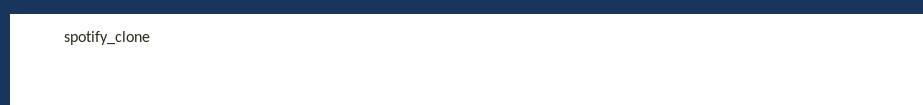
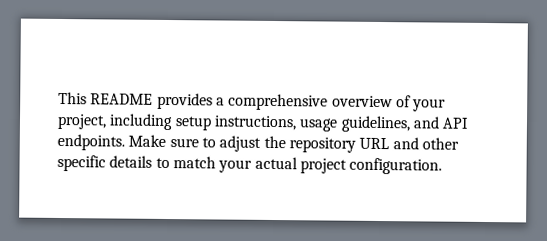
- spotify_clone
+ This README provides a comprehensive overview of your project, including setup instructions, usage guidelines, and API endpoints. Make sure to adjust the repository URL and other specific details to match your actual project configuration.

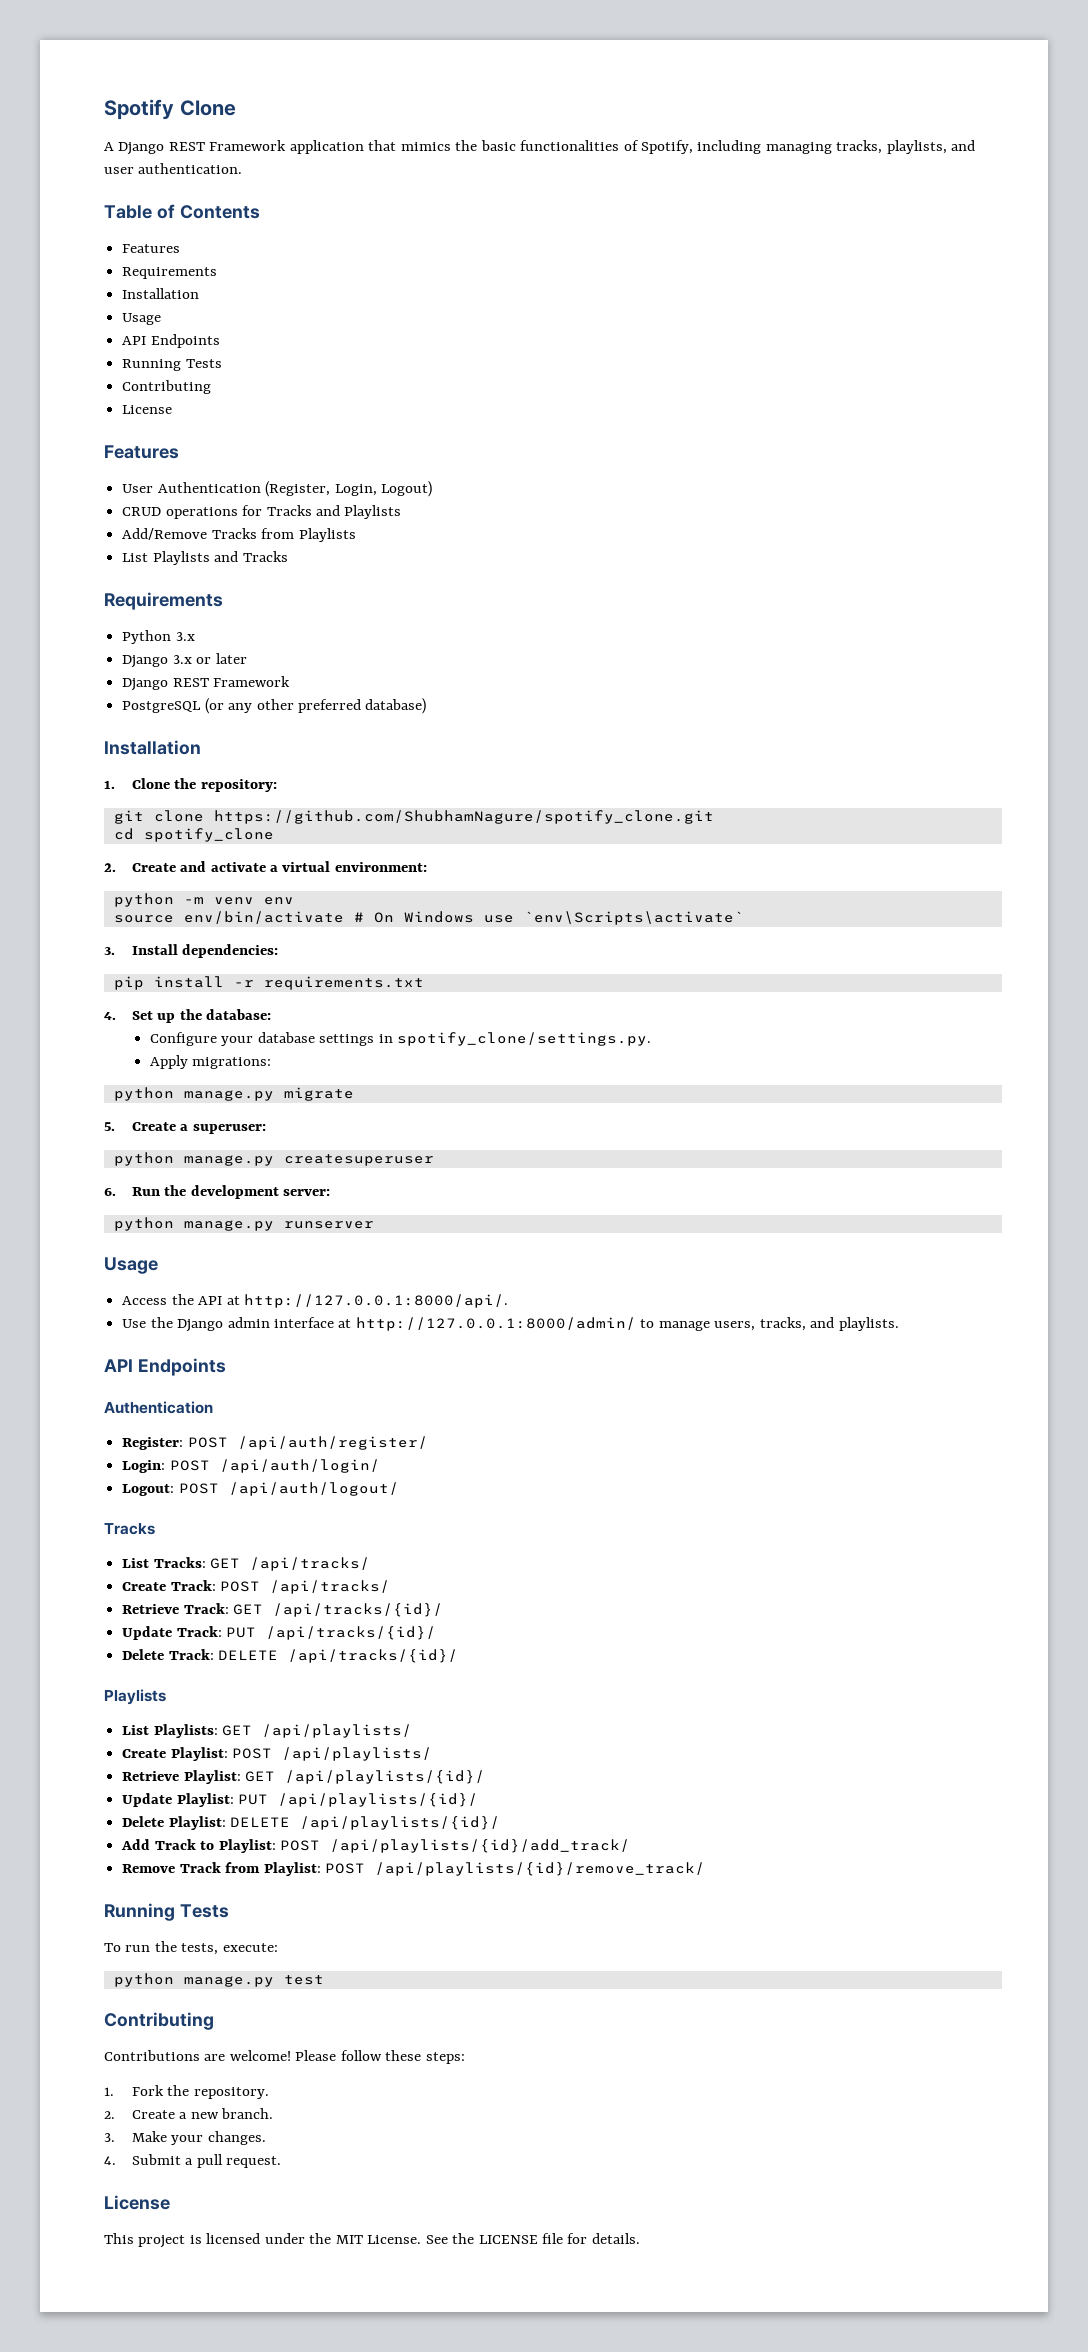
- This README provides a comprehensive overview of your project, including setup instructions, usage guidelines, and API endpoints. Make sure to adjust the repository URL and other specific details to match your actual project configuration.
+ Spotify Clone
+ A Django REST Framework application that mimics the basic functionalities of Spotify, including managing tracks, playlists, and user authentication.
+ Table of Contents
+ Features
+ Requirements
+ Installation
+ Usage
+ API Endpoints
+ Running Tests
+ Contributing
+ License
+ Features
+ User Authentication (Register, Login, Logout)
+ CRUD operations for Tracks and Playlists
+ Add/Remove Tracks from Playlists
+ List Playlists and Tracks
+ Requirements
+ Python 3.x
+ Django 3.x or later
+ Django REST Framework
+ PostgreSQL (or any other preferred database)
+ Installation
+ 1. Clone the repository:
+ git clone https://github.com/ShubhamNagure/spotify_clone.git
+ cd spotify_clone
+ 2. Create and activate a virtual environment:
+ python -m venv env
+ source env/bin/activate # On Windows use `env\Scripts\activate`
+ 3. Install dependencies:
+ pip install -r requirements.txt
+ 4. Set up the database:
+ Configure your database settings in spotify_clone/settings.py.
+ Apply migrations:
+ python manage.py migrate
+ 5. Create a superuser:
+ python manage.py createsuperuser
+ 6. Run the development server:
+ python manage.py runserver
+ Usage
+ Access the API at http://127.0.0.1:8000/api/.
+ Use the Django admin interface at http://127.0.0.1:8000/admin/ to manage users, tracks, and playlists.
+ API Endpoints
+ Authentication
+ Register: POST /api/auth/register/
+ Login: POST /api/auth/login/
+ Logout: POST /api/auth/logout/
+ Tracks
+ List Tracks: GET /api/tracks/
+ Create Track: POST /api/tracks/
+ Retrieve Track: GET /api/tracks/{id}/
+ Update Track: PUT /api/tracks/{id}/
+ Delete Track: DELETE /api/tracks/{id}/
+ Playlists
+ List Playlists: GET /api/playlists/
+ Create Playlist: POST /api/playlists/
+ Retrieve Playlist: GET /api/playlists/{id}/
+ Update Playlist: PUT /api/playlists/{id}/
+ Delete Playlist: DELETE /api/playlists/{id}/
+ Add Track to Playlist: POST /api/playlists/{id}/add_track/
+ Remove Track from Playlist: POST /api/playlists/{id}/remove_track/
+ Running Tests
+ To run the tests, execute:
+ python manage.py test
+ Contributing
+ Contributions are welcome! Please follow these steps:
+ 1. Fork the repository.
+ 2. Create a new branch.
+ 3. Make your changes.
+ 4. Submit a pull request.
+ License
+ This project is licensed under the MIT License. See the LICENSE file for details.

